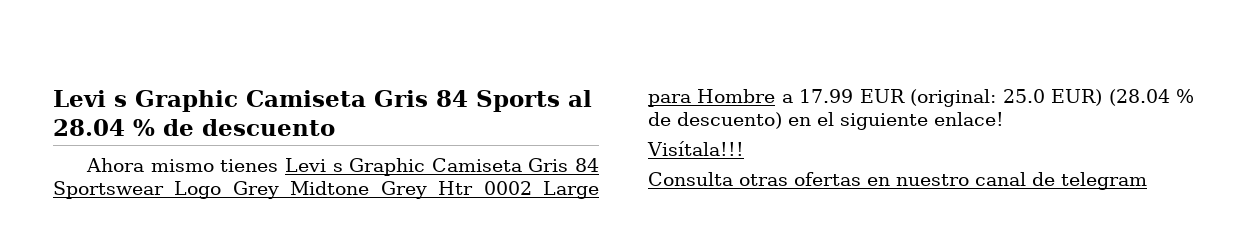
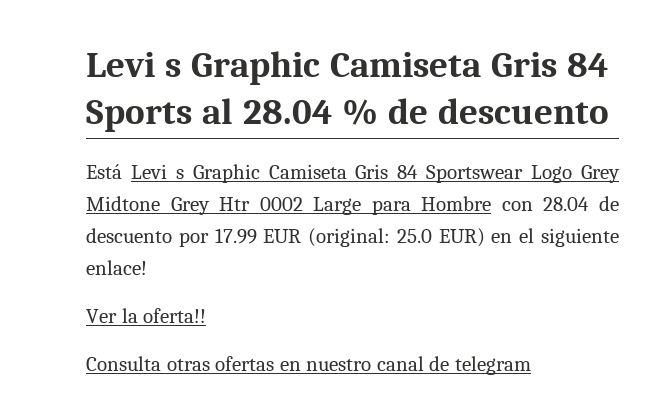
- Ahora mismo tienes Levi s Graphic Camiseta Gris 84 Sportswear Logo Grey Midtone Grey Htr 0002 Large para Hombre a 17.99 EUR (original: 25.0 EUR) (28.04 % de descuento) en el siguiente enlace!
+ Está Levi s Graphic Camiseta Gris 84 Sportswear Logo Grey Midtone Grey Htr 0002 Large para Hombre con 28.04 de descuento por 17.99 EUR (original: 25.0 EUR) en el siguiente enlace!
- Visítala!!!
+ Ver la oferta!!

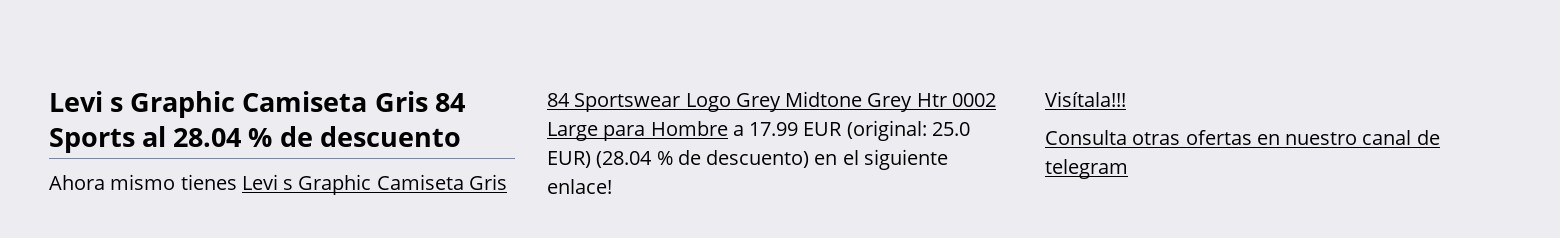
- Está Levi s Graphic Camiseta Gris 84 Sportswear Logo Grey Midtone Grey Htr 0002 Large para Hombre con 28.04 de descuento por 17.99 EUR (original: 25.0 EUR) en el siguiente enlace!
+ Ahora mismo tienes Levi s Graphic Camiseta Gris 84 Sportswear Logo Grey Midtone Grey Htr 0002 Large para Hombre a 17.99 EUR (original: 25.0 EUR) (28.04 % de descuento) en el siguiente enlace!
- Ver la oferta!!
+ Visítala!!!

